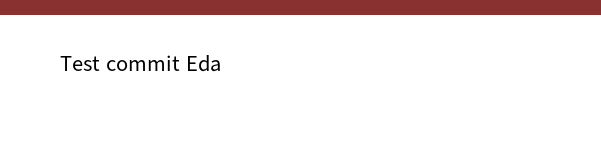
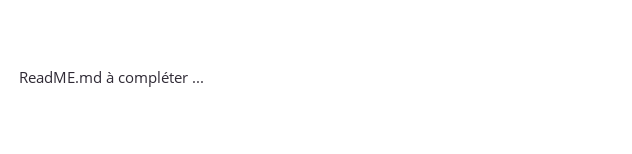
- Test commit Eda
+ ReadME.md à compléter ...

